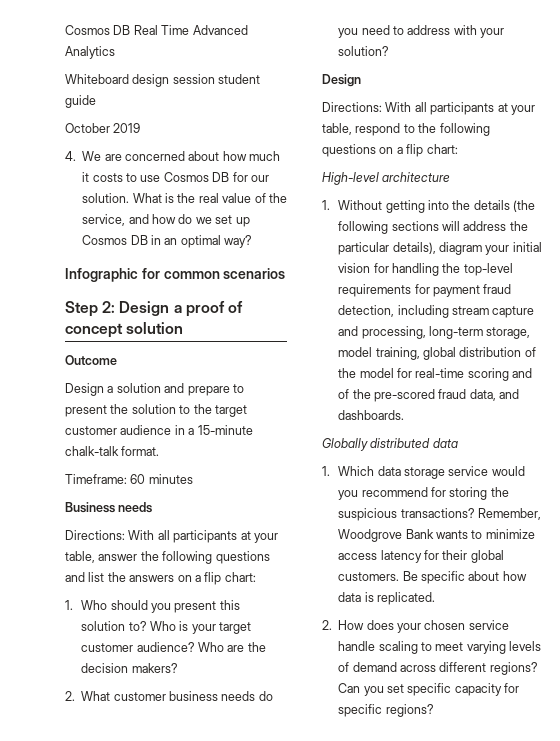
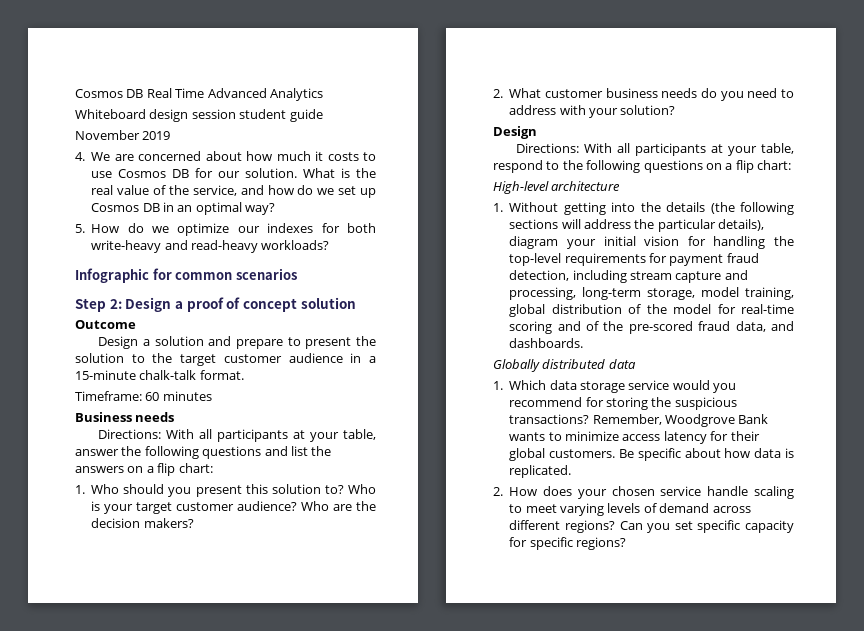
- October 2019
+ November 2019
+ 5. How do we optimize our indexes for both write-heavy and read-heavy workloads?

